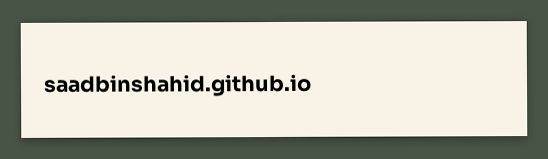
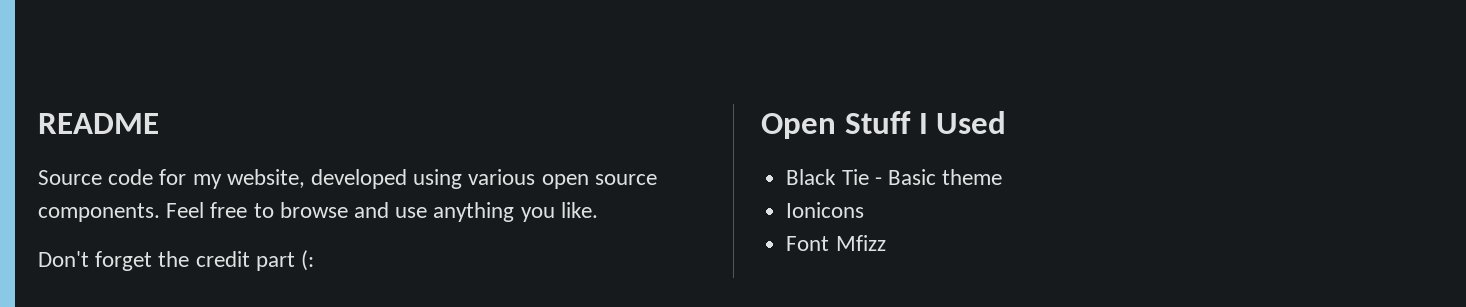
- saadbinshahid.github.io
+ README
+ Source code for my website, developed using various open source components. Feel free to browse and use anything you like.
+ Don't forget the credit part (:
+ Open Stuff I Used
+ Black Tie - Basic theme
+ Ionicons
+ Font Mfizz

